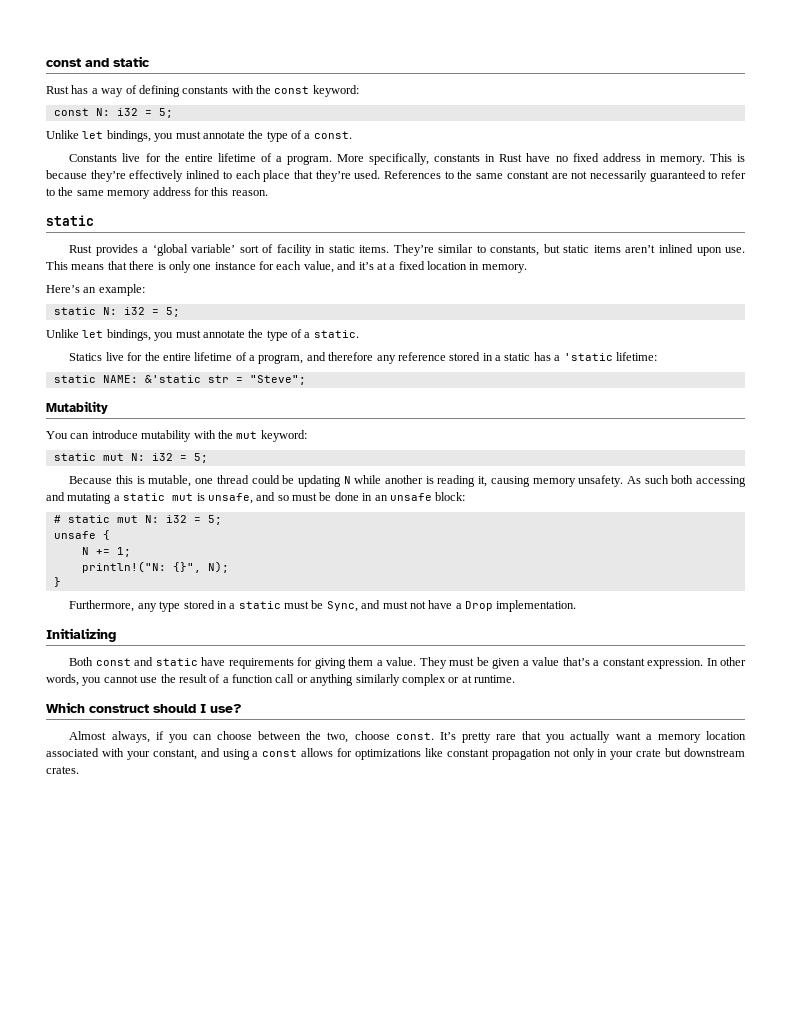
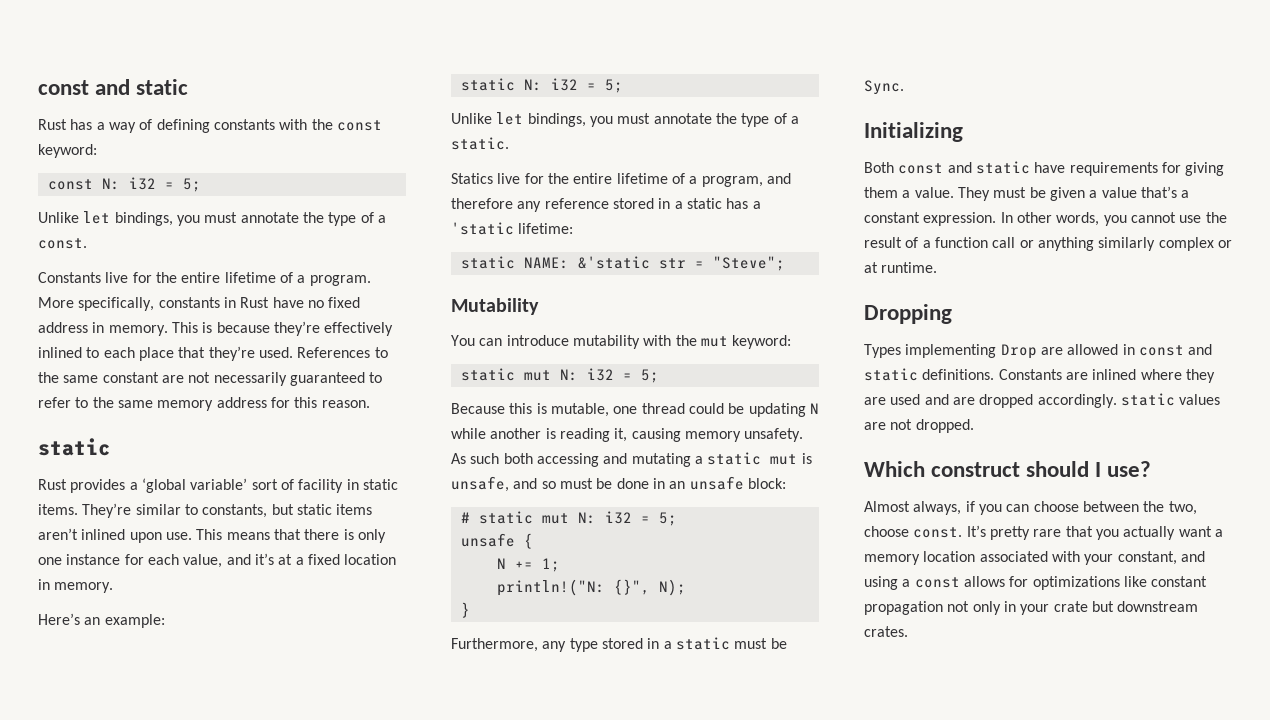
- Furthermore, any type stored in a static must be Sync, and must not have a Drop implementation.
+ Furthermore, any type stored in a static must be Sync.
+ Dropping
+ Types implementing Drop are allowed in const and static definitions. Constants are inlined where they are used and are dropped accordingly. static values are not dropped.

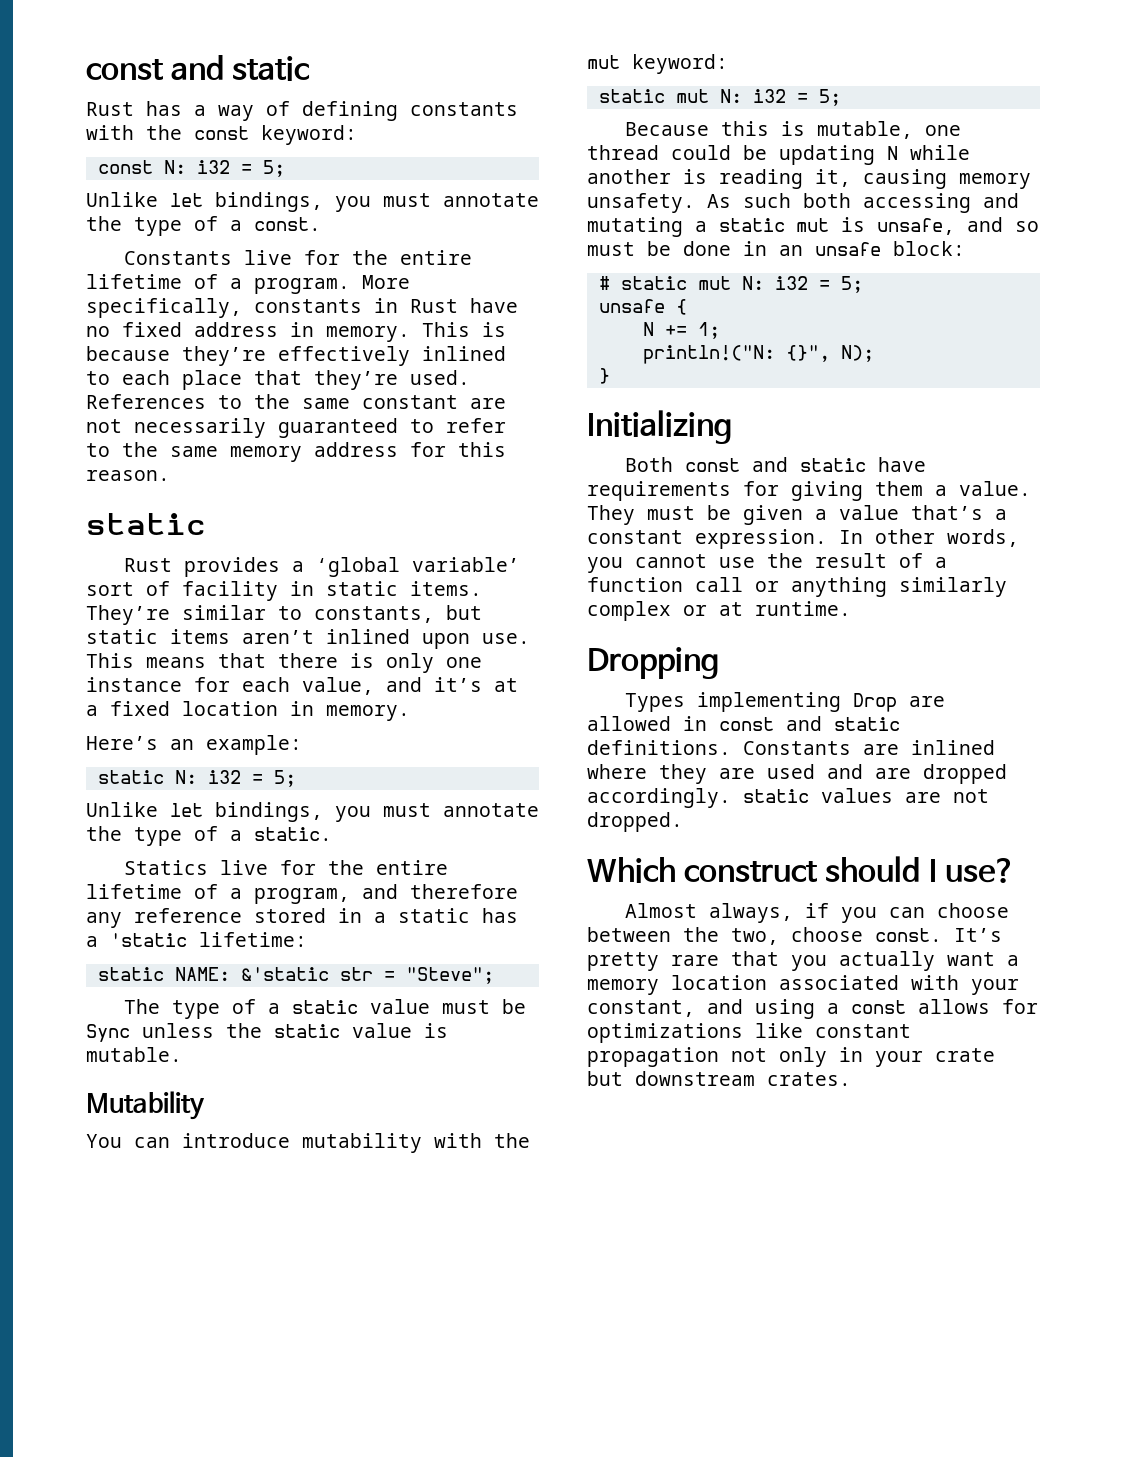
+ The type of a static value must be Sync unless the static value is mutable.
- Furthermore, any type stored in a static must be Sync.

